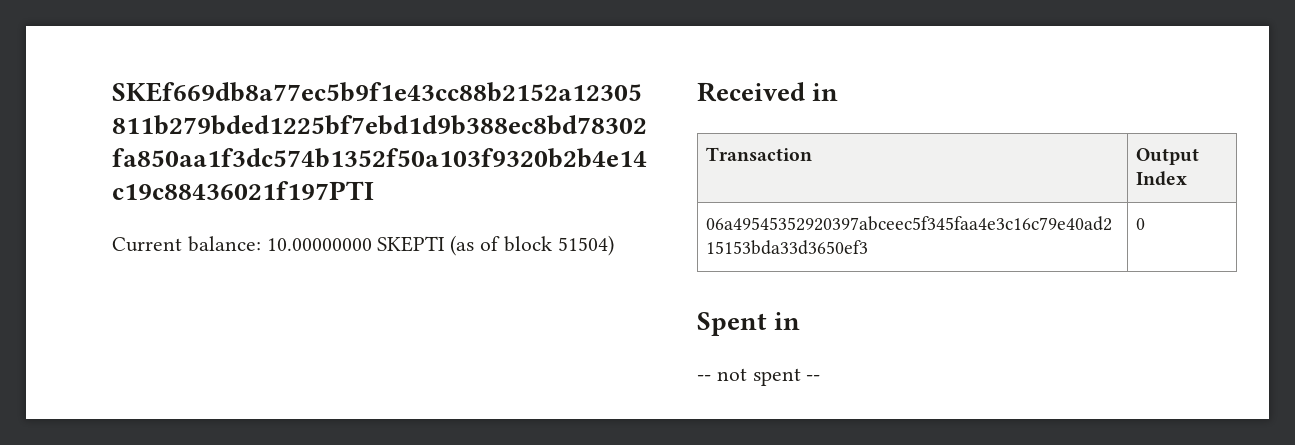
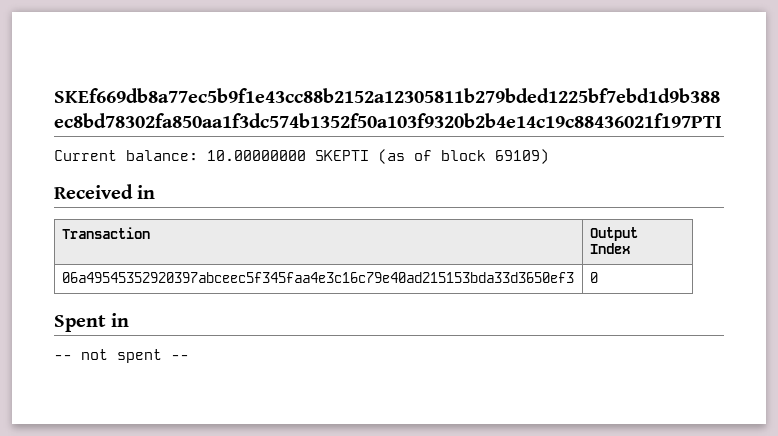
- Current balance: 10.00000000 SKEPTI (as of block 51504)
+ Current balance: 10.00000000 SKEPTI (as of block 69109)

